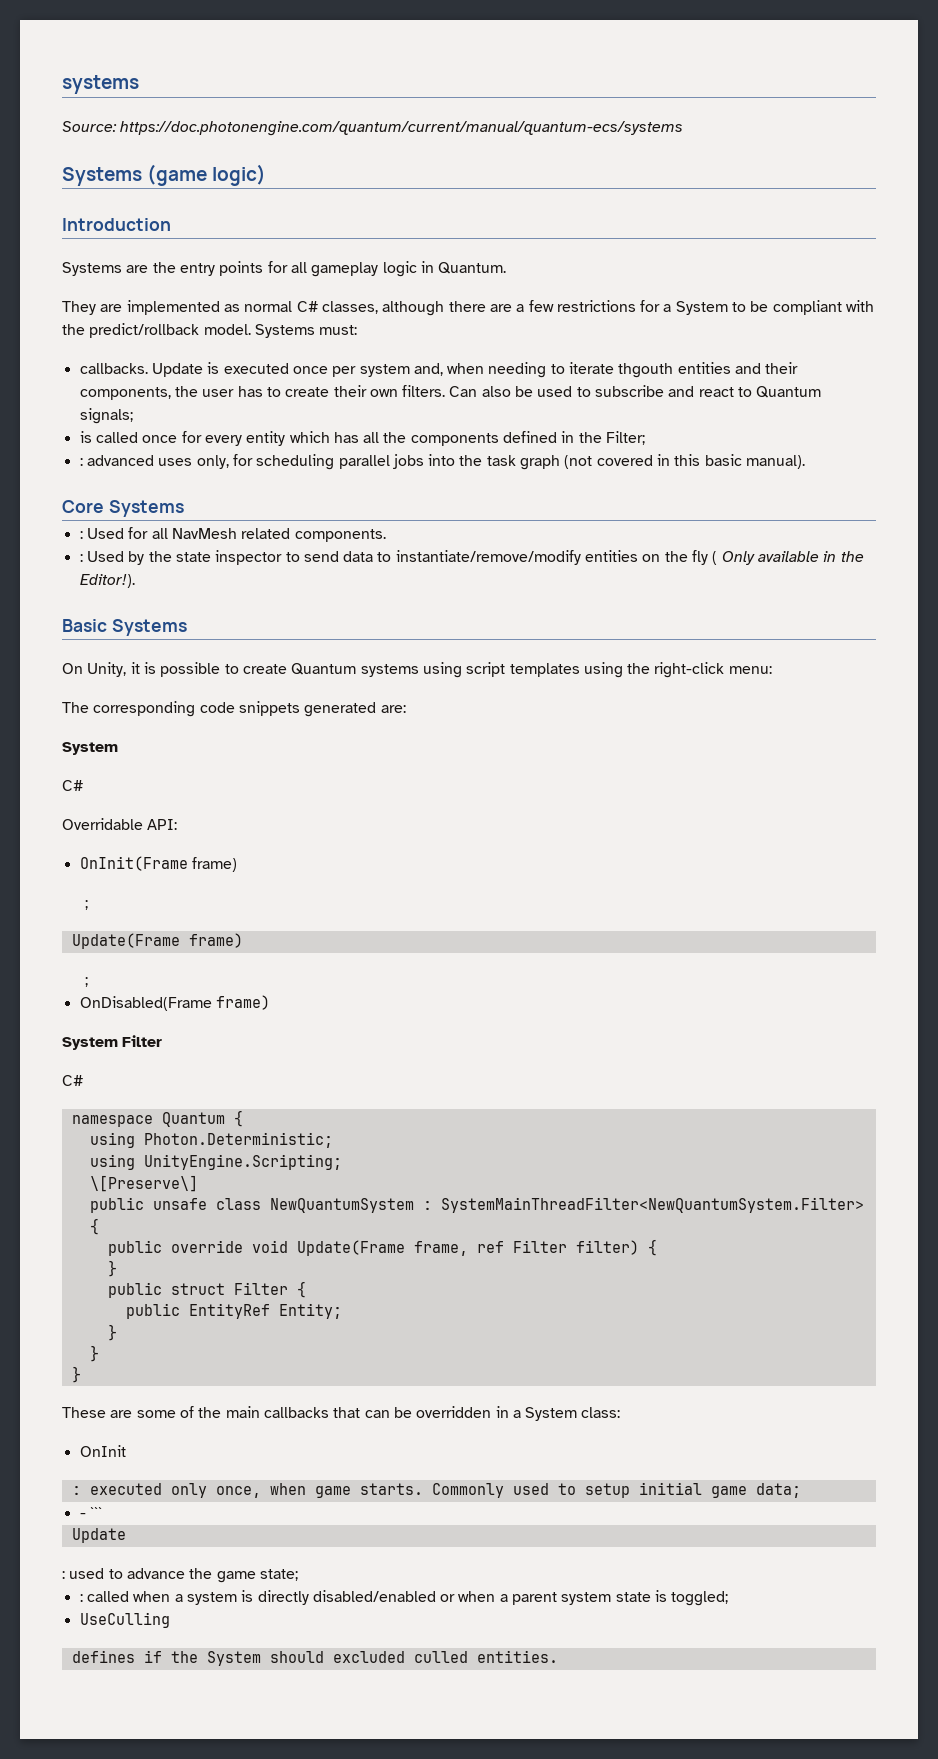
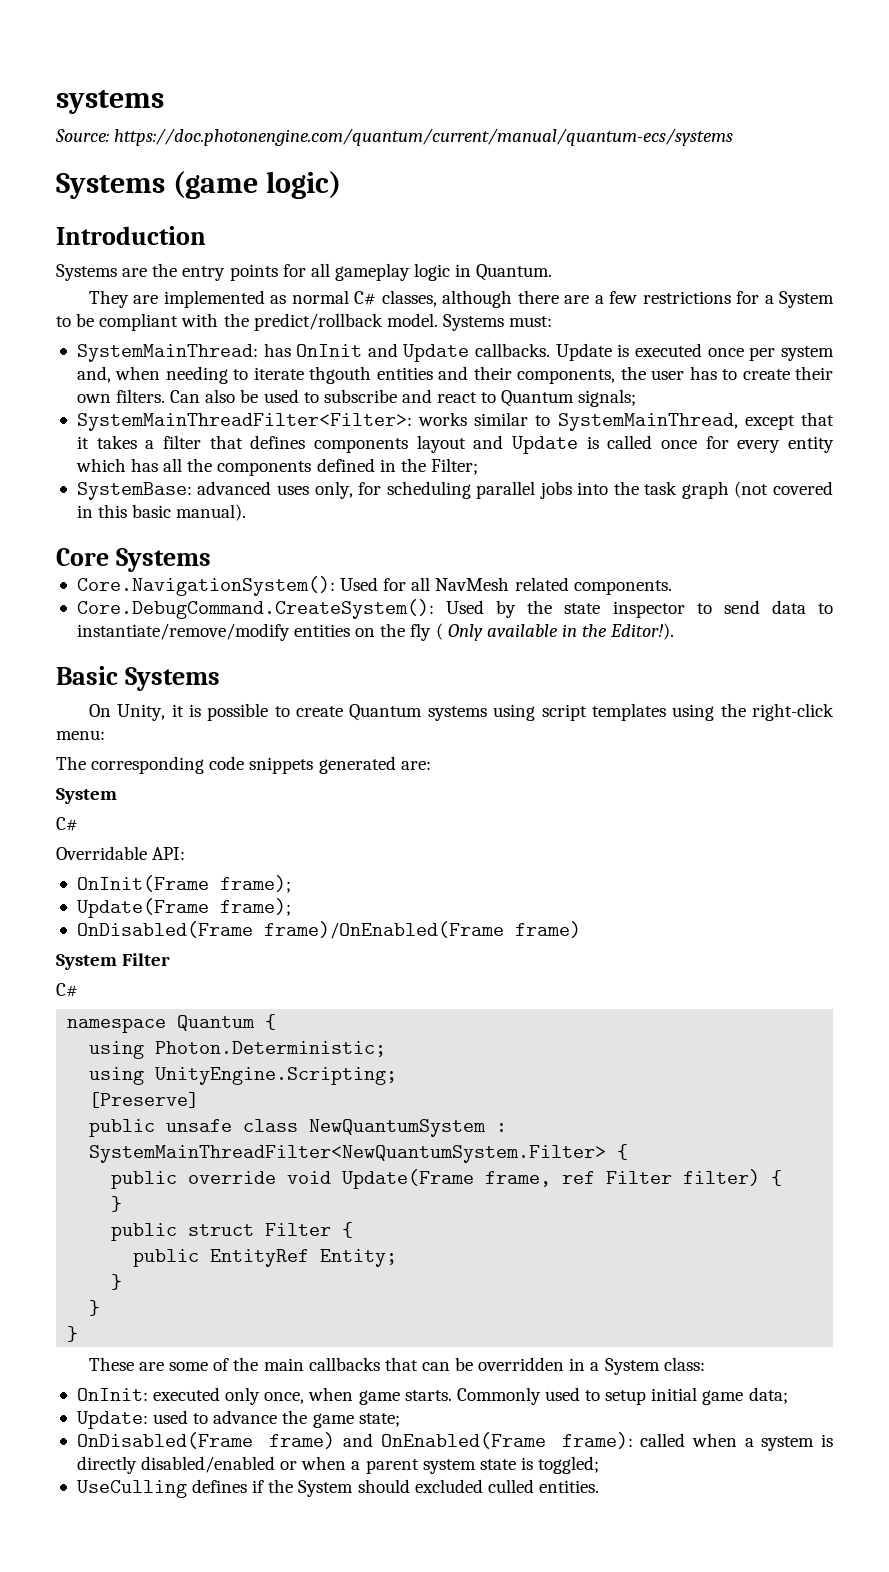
- callbacks.
+ SystemMainThread: has OnInit and Update callbacks.
- is called once for every entity which has all the components defined in the Filter;
+ SystemMainThreadFilter<Filter>: works similar to SystemMainThread, except that it takes a filter that defines components layout and Update is called once for every entity which has all the components defined in the Filter;
- : advanced uses only, for scheduling parallel jobs into the task graph (not covered in this basic manual).
+ SystemBase: advanced uses only, for scheduling parallel jobs into the task graph (not covered in this basic manual).
- : Used for all NavMesh related components.
+ Core.NavigationSystem(): Used for all NavMesh related components.
- : Used by the state inspector to send data to instantiate/remove/modify entities on the fly ( Only available in the Editor!).
+ Core.DebugCommand.CreateSystem(): Used by the state inspector to send data to instantiate/remove/modify entities on the fly ( Only available in the Editor!).
- OnInit(Frame frame)
- ;
- Update(Frame frame)
- ;
- OnDisabled(Frame frame)
+ OnInit(Frame frame);
+ Update(Frame frame);
+ OnDisabled(Frame frame)/OnEnabled(Frame frame)
- \[Preserve\]
+ [Preserve]
- OnInit
- : executed only once, when game starts.
+ OnInit: executed only once, when game starts.
- - ```
- Update
- : used to advance the game state;
+ Update: used to advance the game state;
- : called when a system is directly disabled/enabled or when a parent system state is toggled;
+ OnDisabled(Frame frame) and OnEnabled(Frame frame): called when a system is directly disabled/enabled or when a parent system state is toggled;
- UseCulling
- defines if the System should excluded culled entities.
+ UseCulling defines if the System should excluded culled entities.

